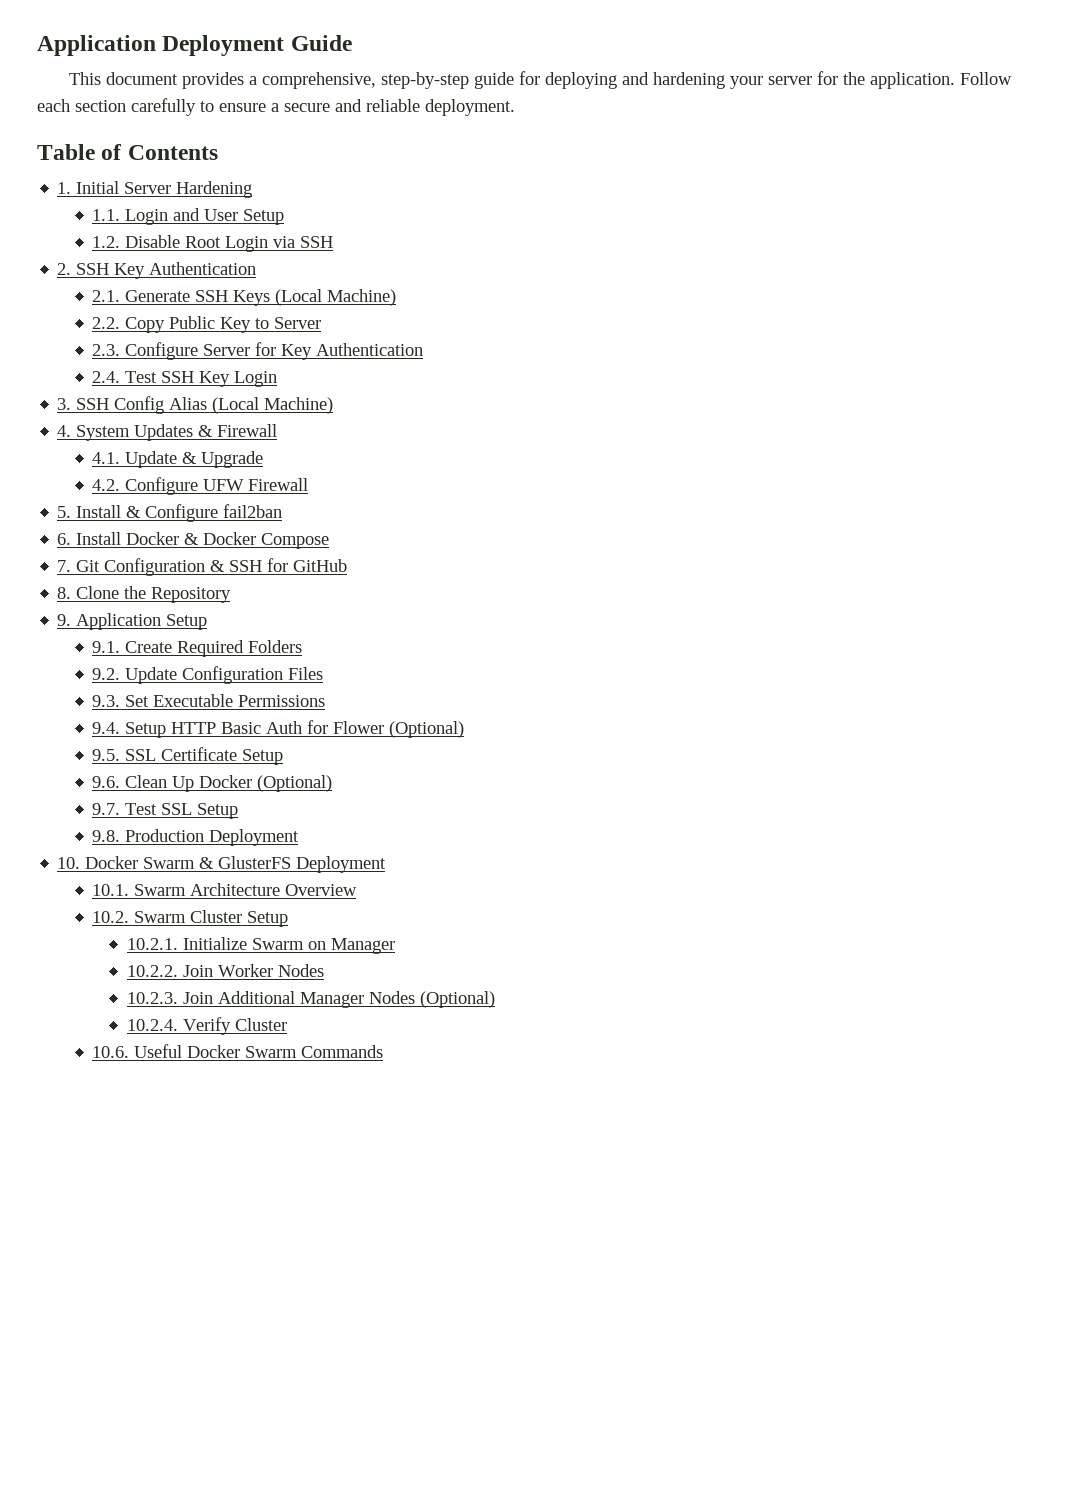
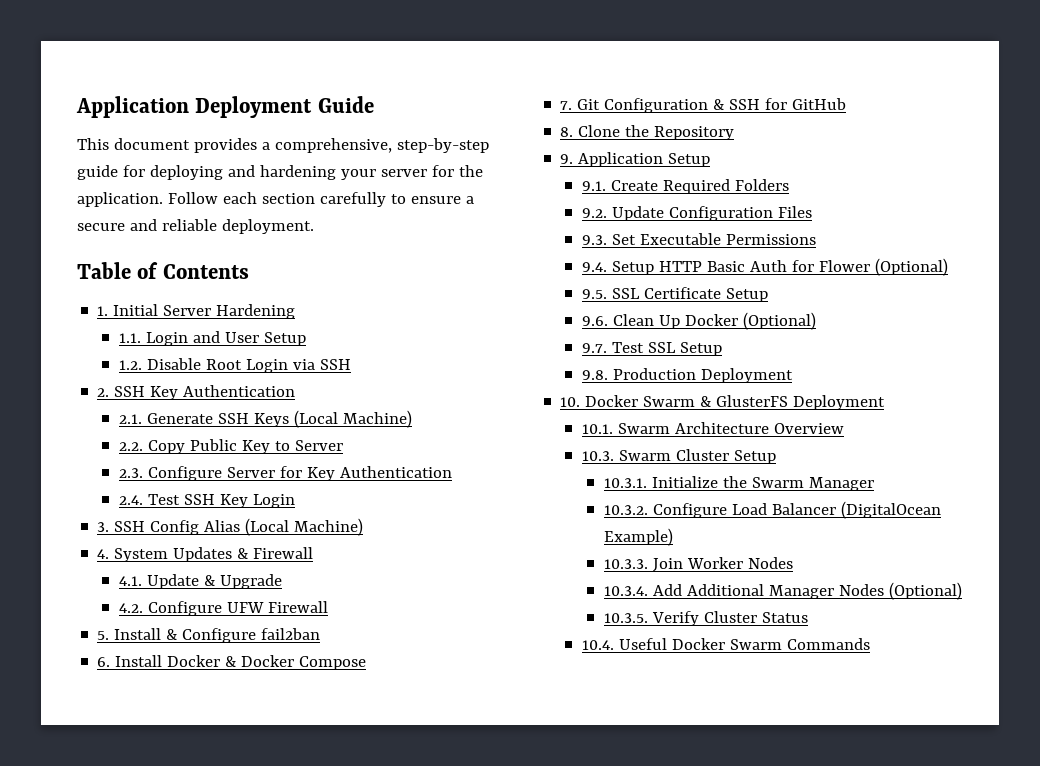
- 10.2. Swarm Cluster Setup
+ 10.3. Swarm Cluster Setup
- 10.2.1. Initialize Swarm on Manager
- 10.2.2. Join Worker Nodes
+ 10.3.1. Initialize the Swarm Manager
+ 10.3.2. Configure Load Balancer (DigitalOcean Example)
+ 10.3.3. Join Worker Nodes
- 10.2.3. Join Additional Manager Nodes (Optional)
+ 10.3.4. Add Additional Manager Nodes (Optional)
- 10.2.4. Verify Cluster
- 10.6. Useful Docker Swarm Commands
+ 10.3.5. Verify Cluster Status
+ 10.4. Useful Docker Swarm Commands

